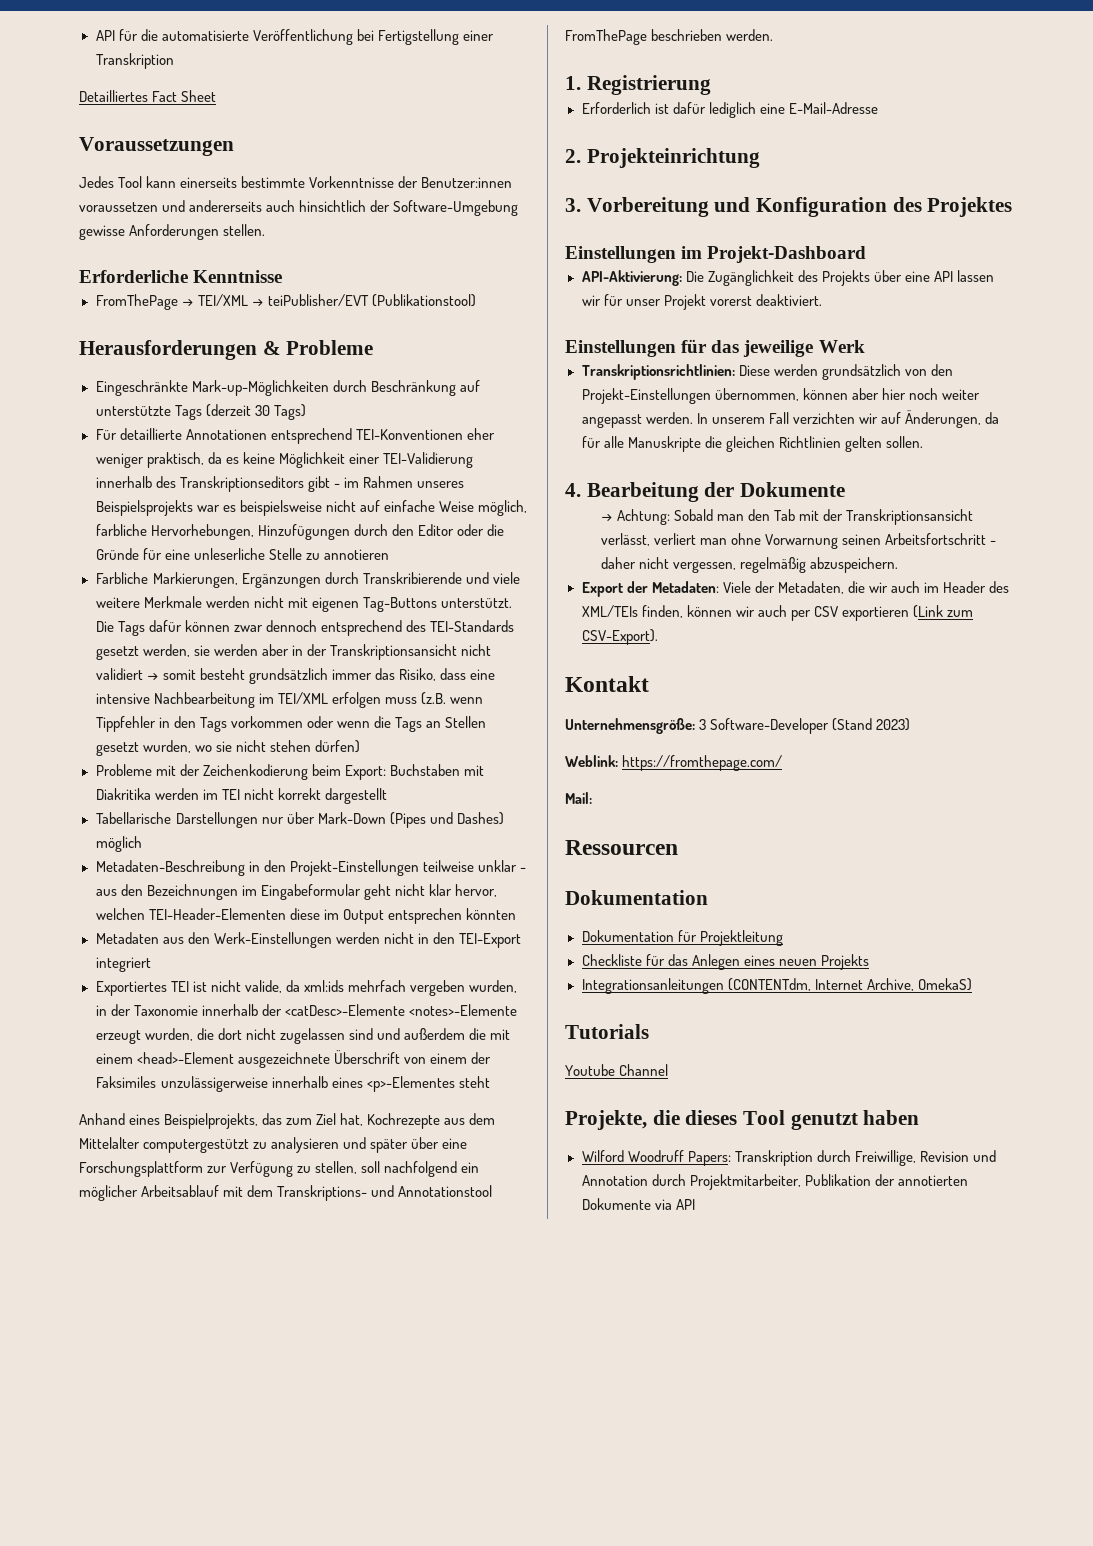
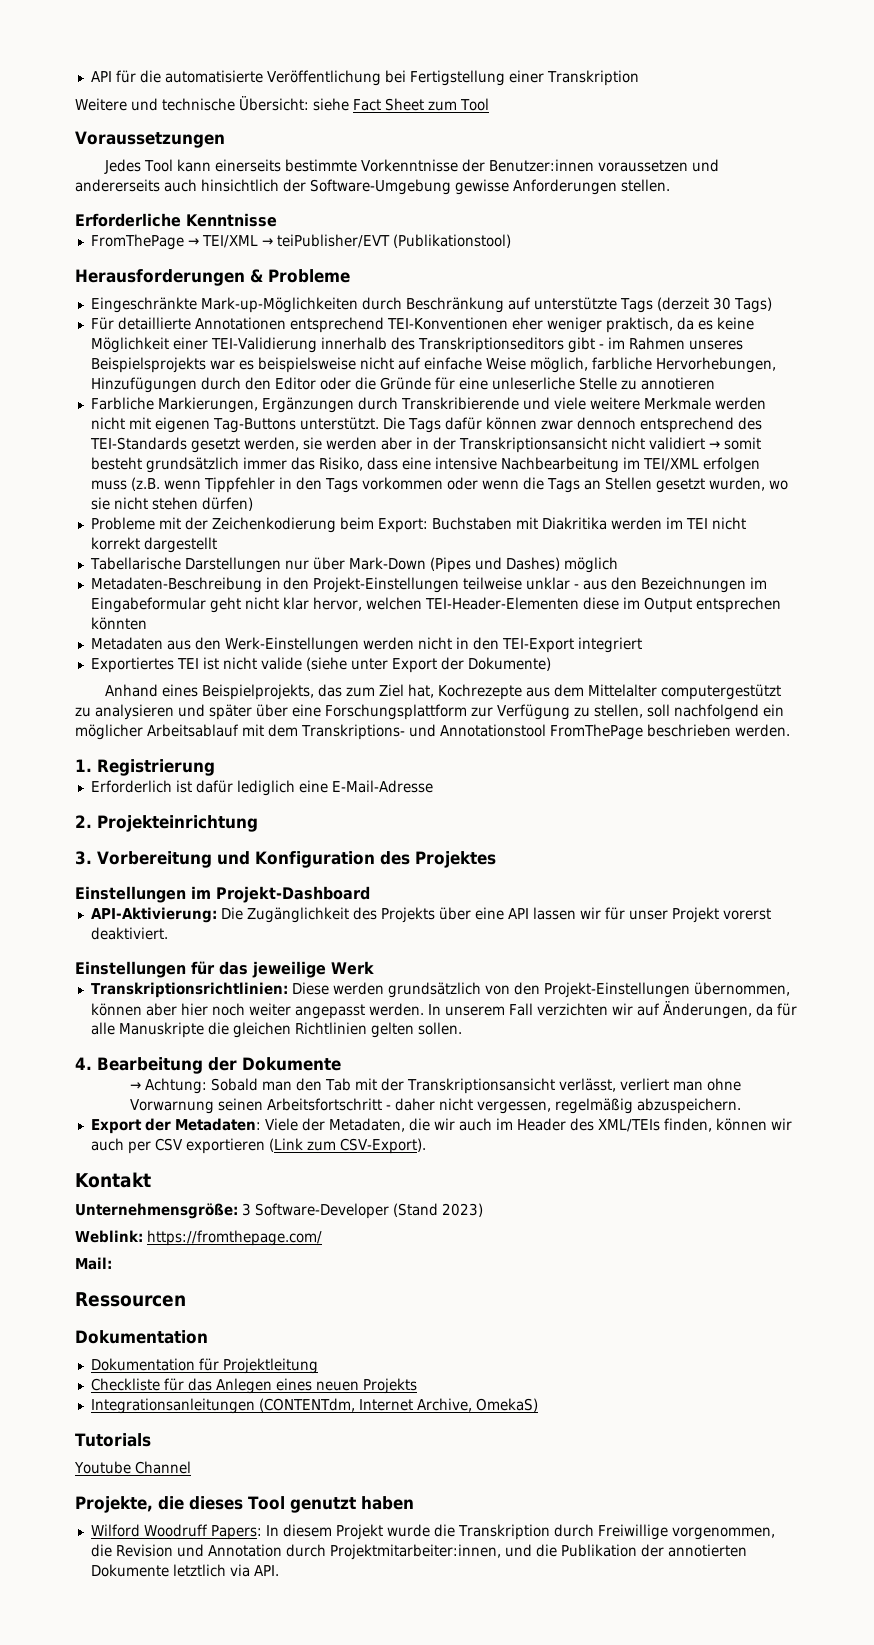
- Detailliertes Fact Sheet
+ Weitere und technische Übersicht: siehe Fact Sheet zum Tool
- Exportiertes TEI ist nicht valide, da xml:ids mehrfach vergeben wurden, in der Taxonomie innerhalb der <catDesc>-Elemente <notes>-Elemente erzeugt wurden, die dort nicht zugelassen sind und außerdem die mit einem <head>-Element ausgezeichnete Überschrift von einem der Faksimiles unzulässigerweise innerhalb eines <p>-Elementes steht
+ Exportiertes TEI ist nicht valide (siehe unter Export der Dokumente)
- Wilford Woodruff Papers: Transkription durch Freiwillige, Revision und Annotation durch Projektmitarbeiter, Publikation der annotierten Dokumente via API
+ Wilford Woodruff Papers: In diesem Projekt wurde die Transkription durch Freiwillige vorgenommen, die Revision und Annotation durch Projektmitarbeiter:innen, und die Publikation der annotierten Dokumente letztlich via API.

